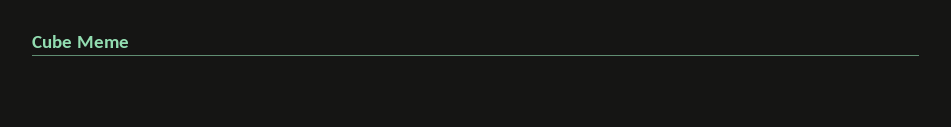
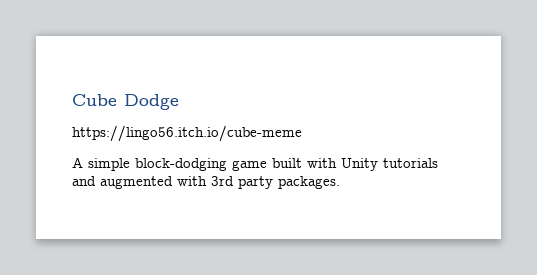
- Cube Meme
+ Cube Dodge
+ https://lingo56.itch.io/cube-meme
+ A simple block-dodging game built with Unity tutorials and augmented with 3rd party packages.

